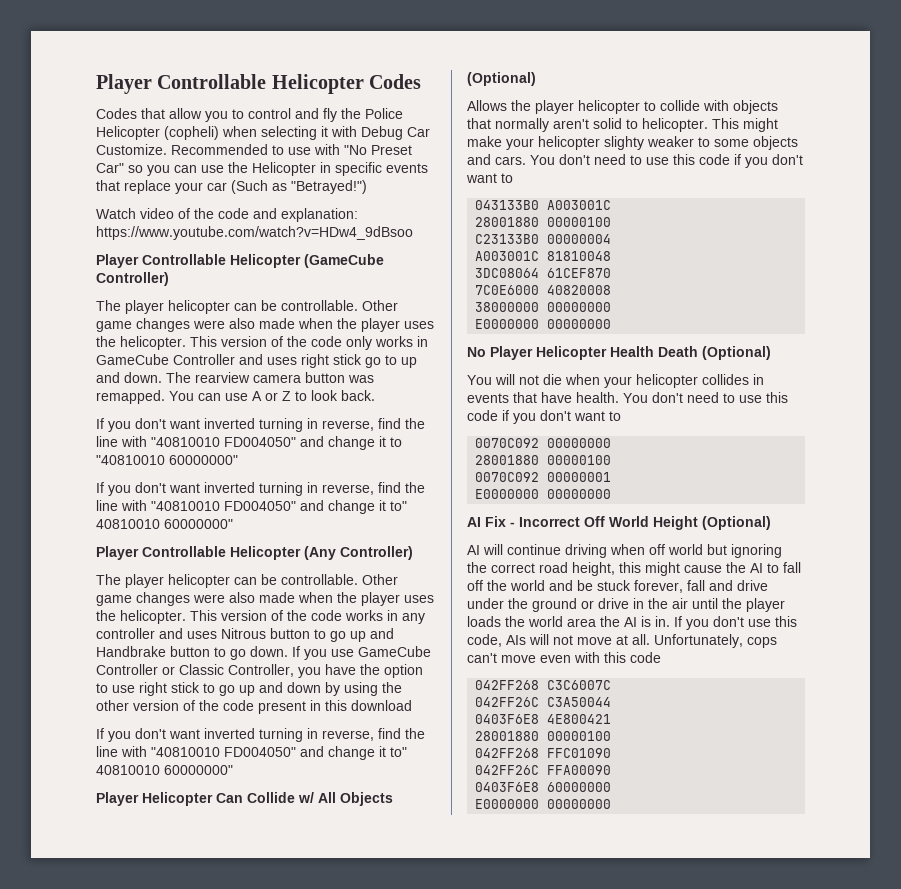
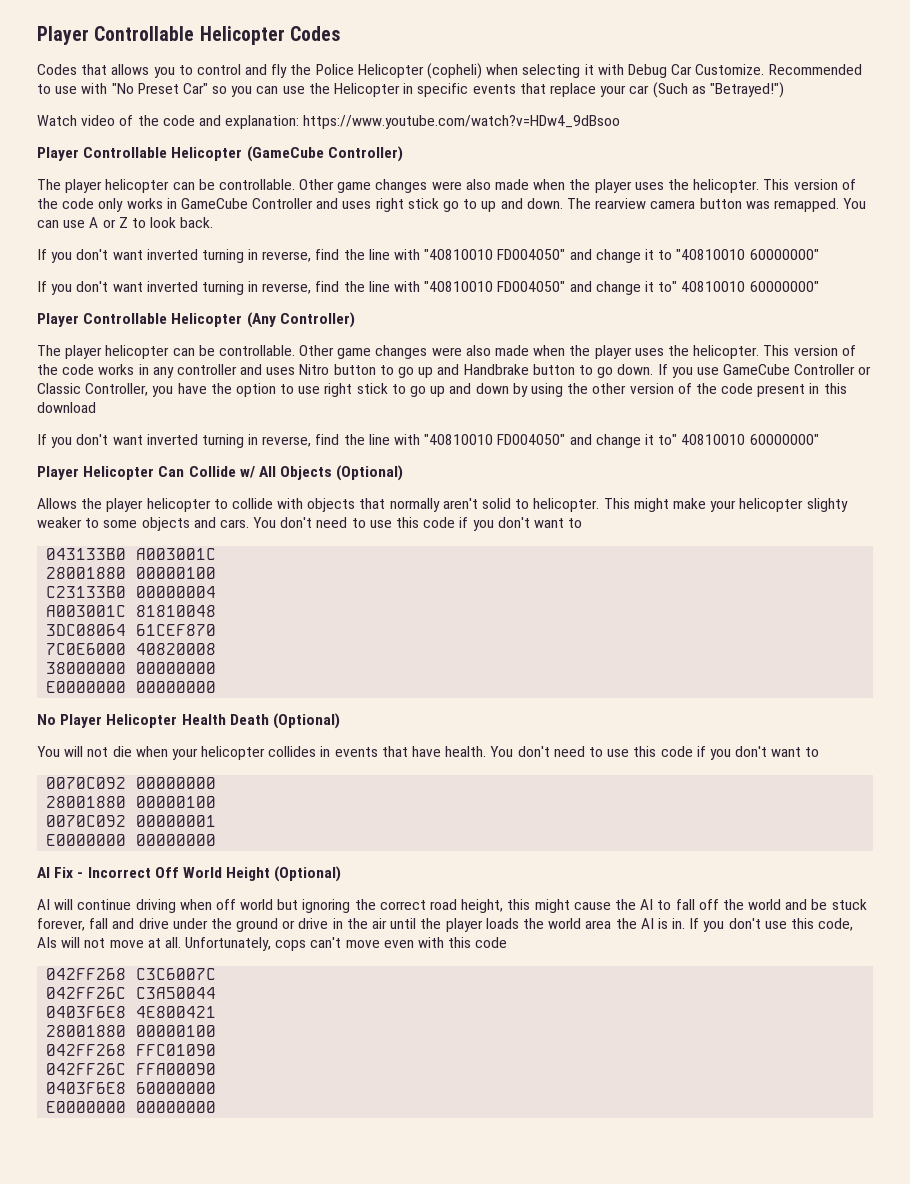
- Codes that allow you to control and fly the Police Helicopter (copheli) when selecting it with Debug Car Customize.
+ Codes that allows you to control and fly the Police Helicopter (copheli) when selecting it with Debug Car Customize.
- This version of the code works in any controller and uses Nitrous button to go up and Handbrake button to go down.
+ This version of the code works in any controller and uses Nitro button to go up and Handbrake button to go down.

